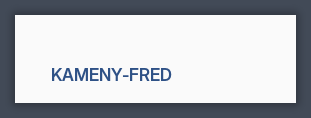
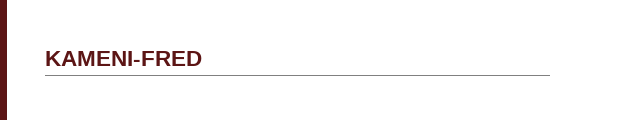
- KAMENY-FRED
+ KAMENI-FRED

